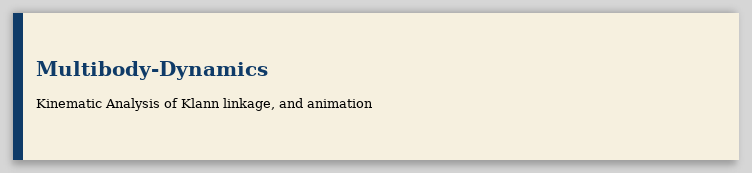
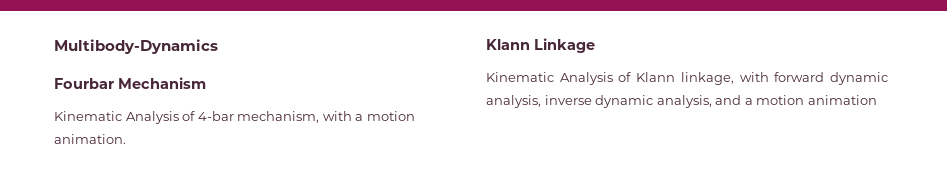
+ Fourbar Mechanism
+ Kinematic Analysis of 4-bar mechanism, with a motion animation.
+ Klann Linkage
- Kinematic Analysis of Klann linkage, and animation
+ Kinematic Analysis of Klann linkage, with forward dynamic analysis, inverse dynamic analysis, and a motion animation

